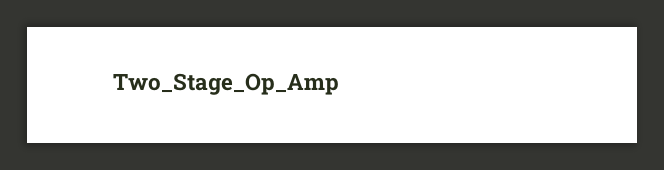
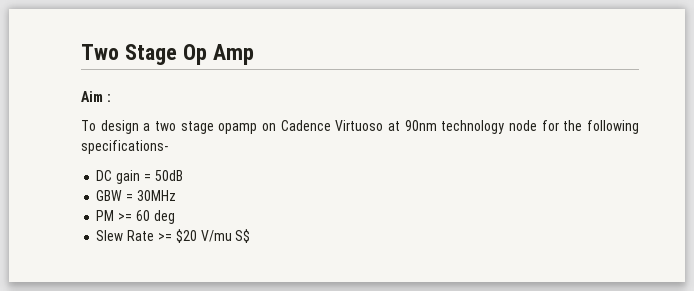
- Two_Stage_Op_Amp
+ Two Stage Op Amp
+ Aim :
+ To design a two stage opamp on Cadence Virtuoso at 90nm technology node for the following specifications-
+ DC gain = 50dB
+ GBW = 30MHz
+ PM >= 60 deg
+ Slew Rate >= $20 V/mu S$

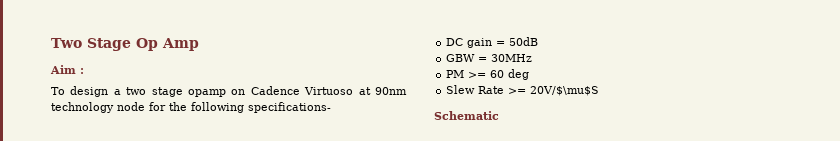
- Slew Rate >= $20 V/mu S$
+ Slew Rate >= 20V/$\mu$S
+ Schematic

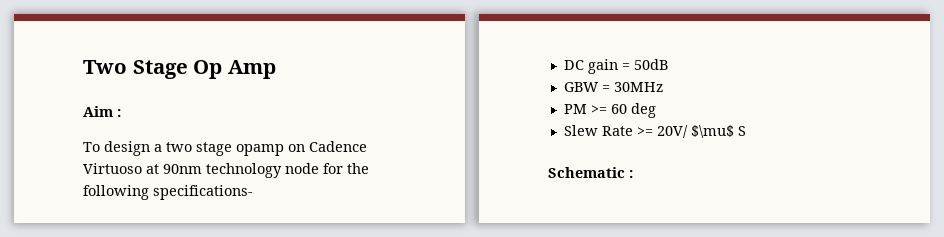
- Slew Rate >= 20V/$\mu$S
+ Slew Rate >= 20V/ $\mu$ S
- Schematic
+ Schematic :

